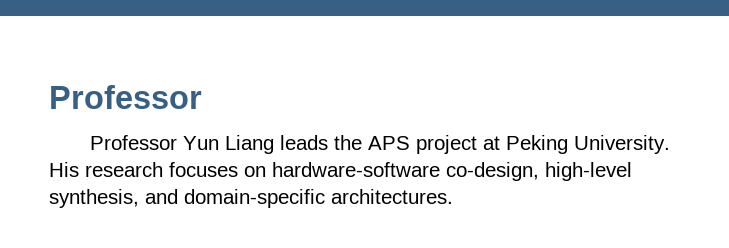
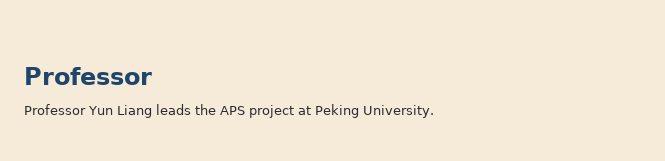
- His research focuses on hardware-software co-design, high-level synthesis, and domain-specific architectures.

